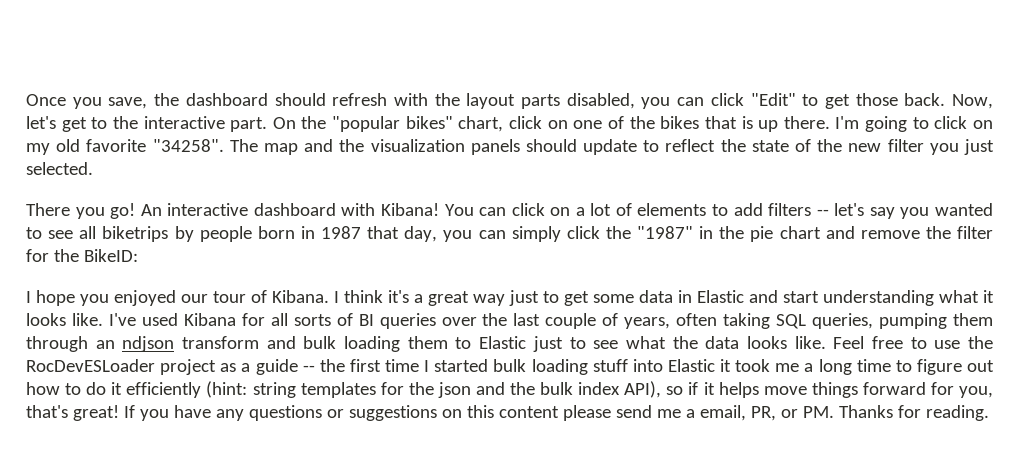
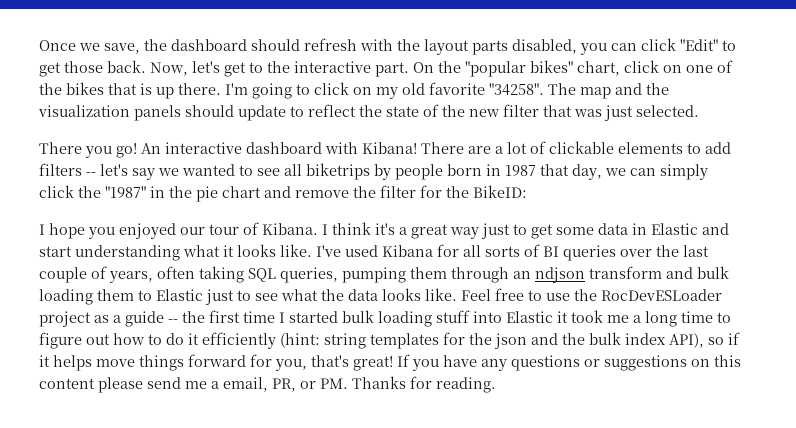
- Once you save, the dashboard should refresh with the layout parts disabled, you can click "Edit" to get those back.
+ Once we save, the dashboard should refresh with the layout parts disabled, you can click "Edit" to get those back.
- The map and the visualization panels should update to reflect the state of the new filter you just selected.
+ The map and the visualization panels should update to reflect the state of the new filter that was just selected.
- You can click on a lot of elements to add filters -- let's say you wanted to see all biketrips by people born in 1987 that day, you can simply click the "1987" in the pie chart and remove the filter for the BikeID:
+ There are a lot of clickable elements to add filters -- let's say we wanted to see all biketrips by people born in 1987 that day, we can simply click the "1987" in the pie chart and remove the filter for the BikeID:

